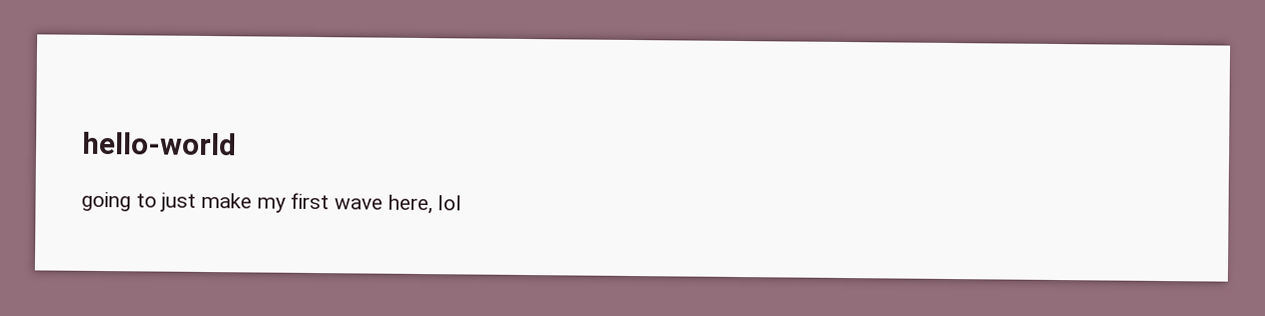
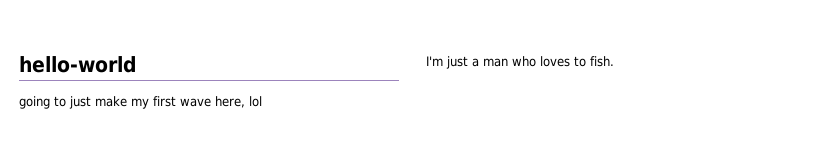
+ I'm just a man who loves to fish.

